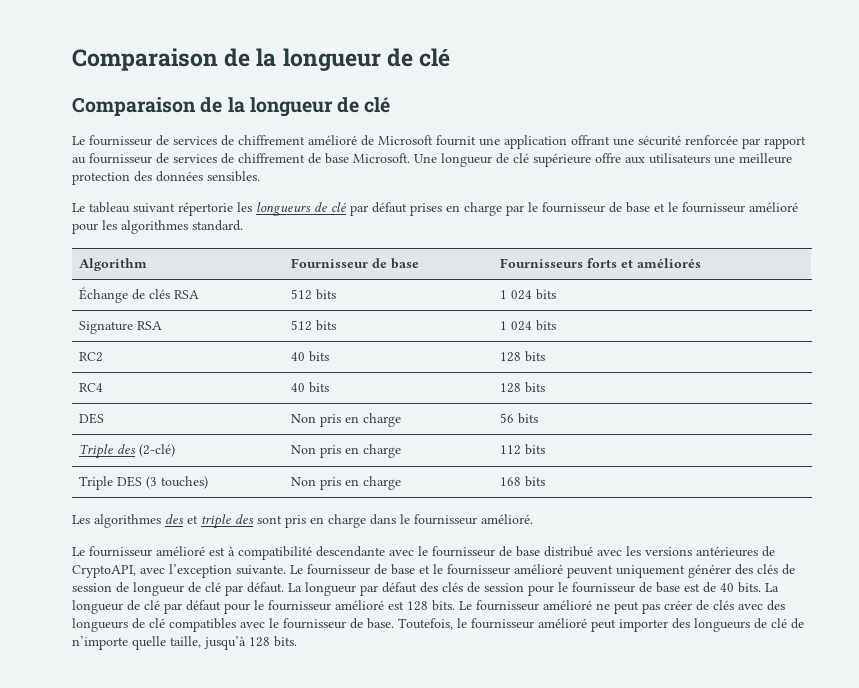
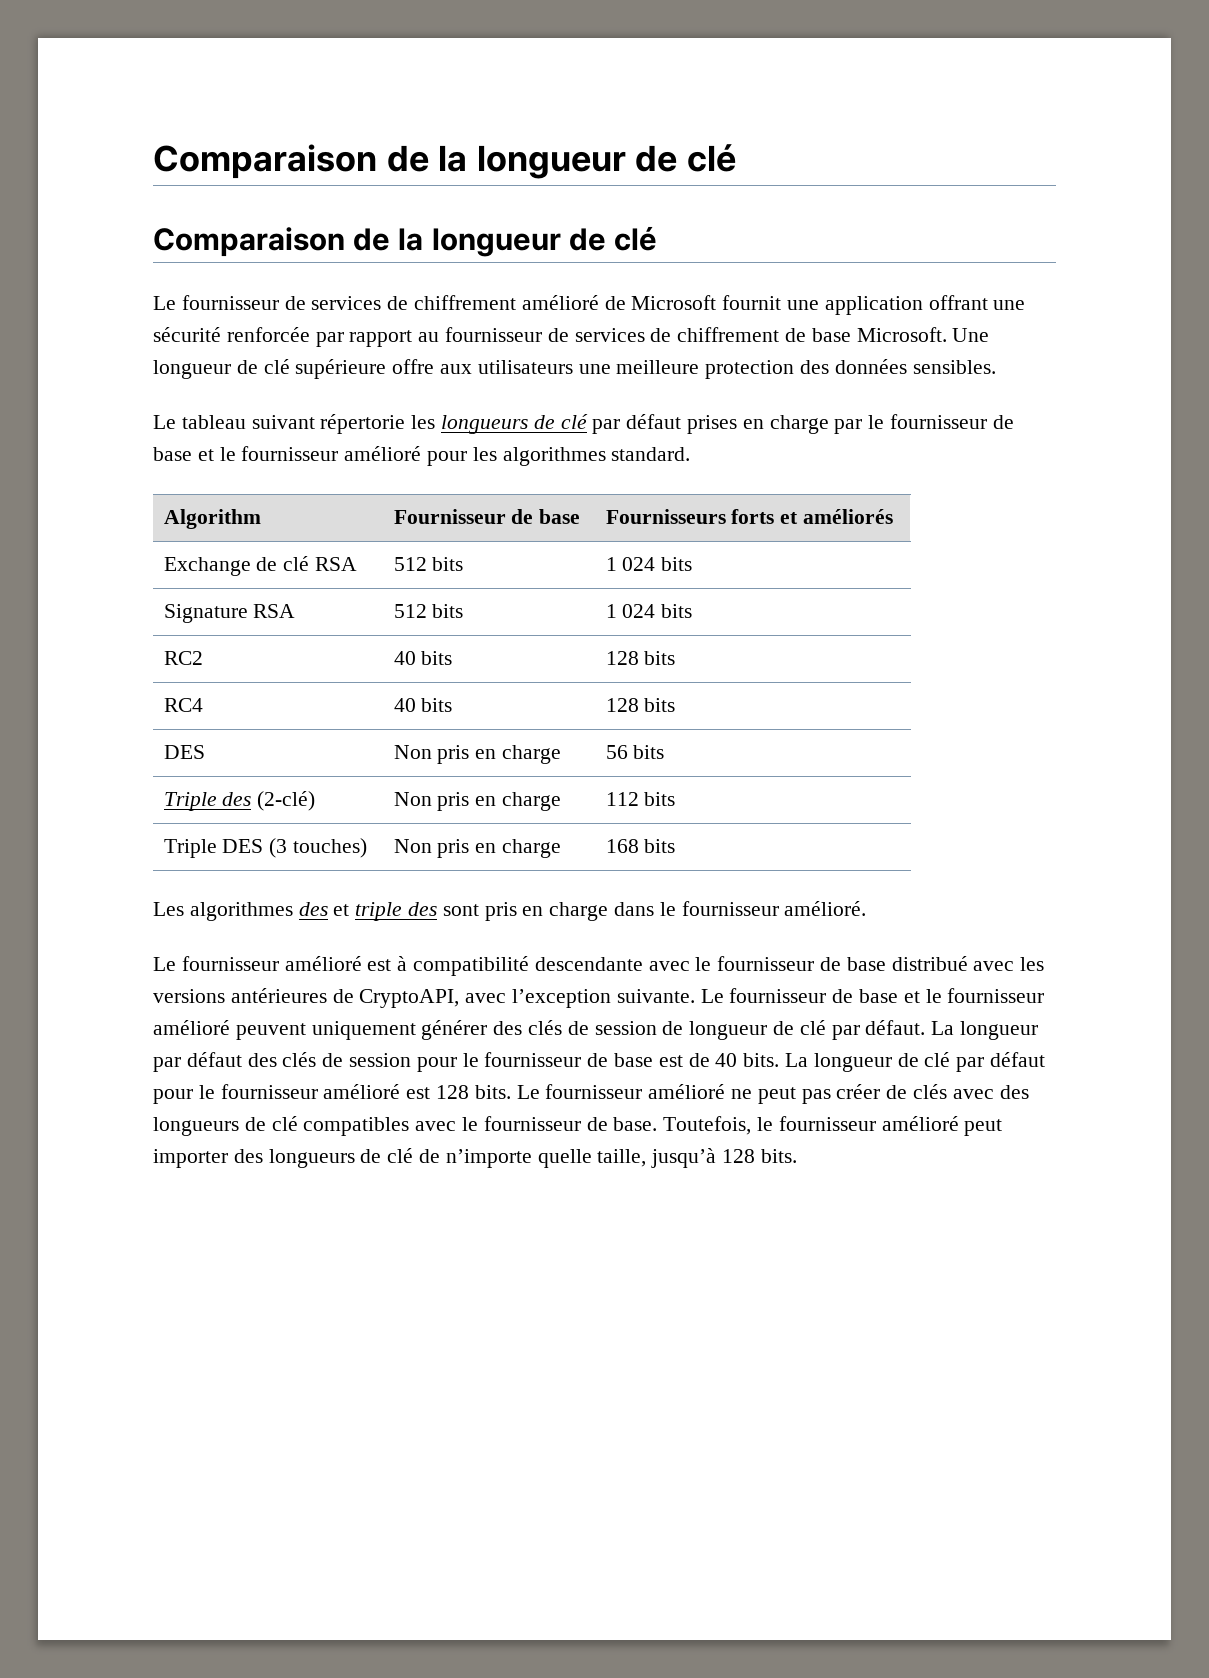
- Échange de clés RSA | 512 bits | 1 024 bits
+ Exchange de clé RSA | 512 bits | 1 024 bits

